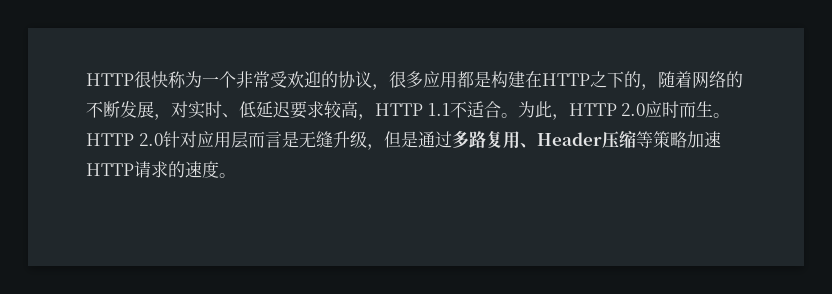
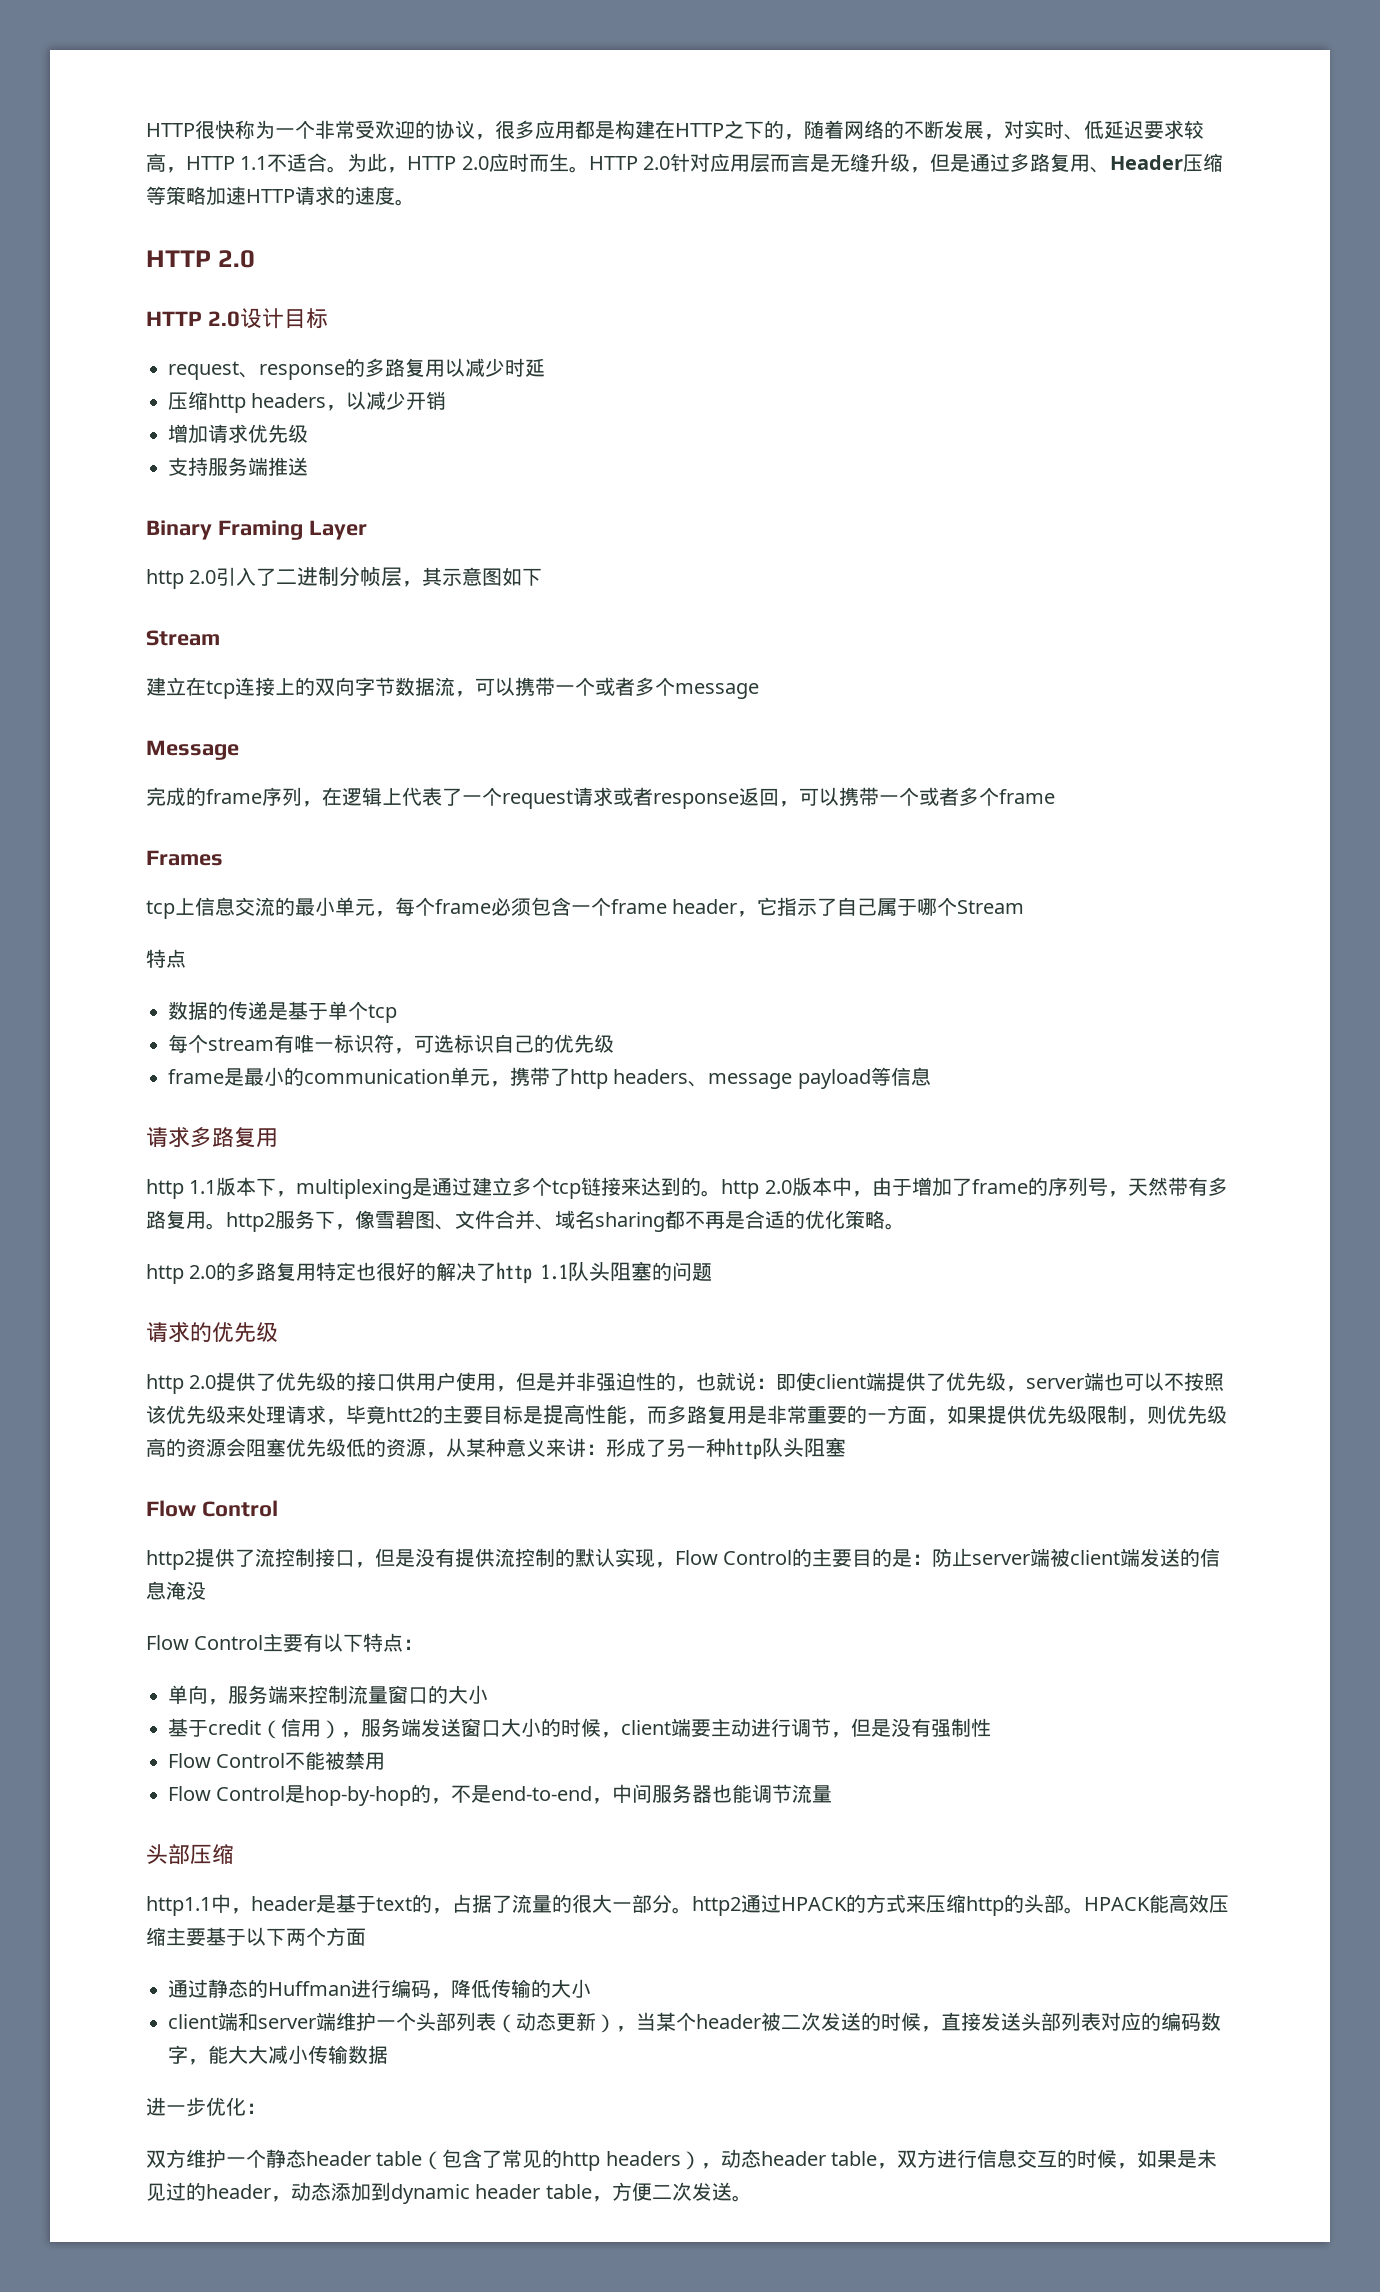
  HTTP 2.0针对应用层而言是无缝升级，但是通过多路复用、Header压缩等策略加速HTTP请求的速度。
+ HTTP 2.0
+ HTTP 2.0设计目标
+ request、response的多路复用以减少时延
+ 压缩http headers，以减少开销
+ 增加请求优先级
+ 支持服务端推送
+ Binary Framing Layer
+ http 2.0引入了二进制分帧层，其示意图如下
+ Stream
+ 建立在tcp连接上的双向字节数据流，可以携带一个或者多个message
+ Message
+ 完成的frame序列，在逻辑上代表了一个request请求或者response返回，可以携带一个或者多个frame
+ Frames
+ tcp上信息交流的最小单元，每个frame必须包含一个frame header，它指示了自己属于哪个Stream
+ 特点
+ 数据的传递是基于单个tcp
+ 每个stream有唯一标识符，可选标识自己的优先级
+ frame是最小的communication单元，携带了http headers、message payload等信息
+ 请求多路复用
+ http 1.1版本下，multiplexing是通过建立多个tcp链接来达到的。http 2.0版本中，由于增加了frame的序列号，天然带有多路复用。http2服务下，像雪碧图、文件合并、域名sharing都不再是合适的优化策略。
+ http 2.0的多路复用特定也很好的解决了http 1.1队头阻塞的问题
+ 请求的优先级
+ http 2.0提供了优先级的接口供用户使用，但是并非强迫性的，也就说：即使client端提供了优先级，server端也可以不按照该优先级来处理请求，毕竟htt2的主要目标是提高性能，而多路复用是非常重要的一方面，如果提供优先级限制，则优先级高的资源会阻塞优先级低的资源，从某种意义来讲：形成了另一种http队头阻塞
+ Flow Control
+ http2提供了流控制接口，但是没有提供流控制的默认实现，Flow Control的主要目的是：防止server端被client端发送的信息淹没
+ Flow Control主要有以下特点：
+ 单向，服务端来控制流量窗口的大小
+ 基于credit（信用），服务端发送窗口大小的时候，client端要主动进行调节，但是没有强制性
+ Flow Control不能被禁用
+ Flow Control是hop-by-hop的，不是end-to-end，中间服务器也能调节流量
+ 头部压缩
+ http1.1中，header是基于text的，占据了流量的很大一部分。http2通过HPACK的方式来压缩http的头部。HPACK能高效压缩主要基于以下两个方面
+ 通过静态的Huffman进行编码，降低传输的大小
+ client端和server端维护一个头部列表（动态更新），当某个header被二次发送的时候，直接发送头部列表对应的编码数字，能大大减小传输数据
+ 进一步优化：
+ 双方维护一个静态header table（包含了常见的http headers），动态header table，双方进行信息交互的时候，如果是未见过的header，动态添加到dynamic header table，方便二次发送。

